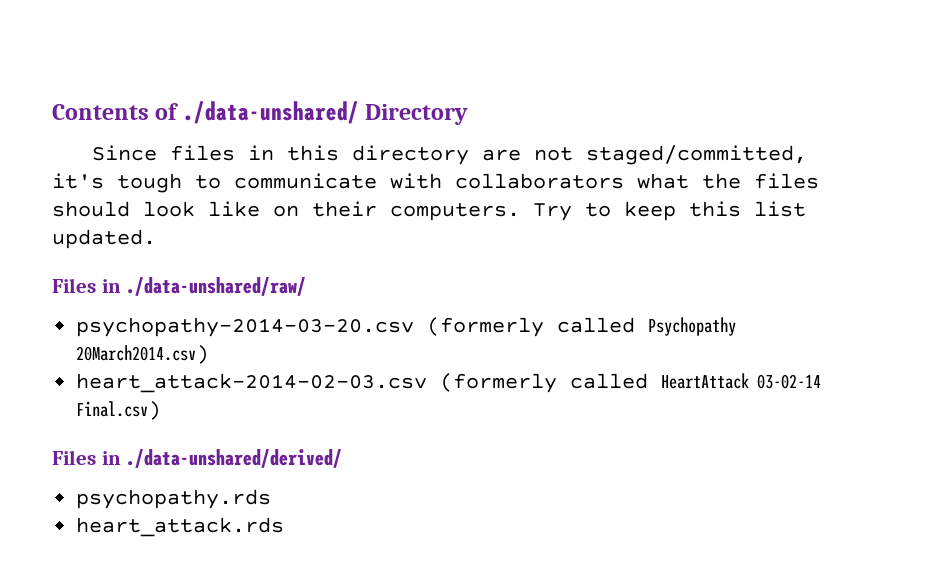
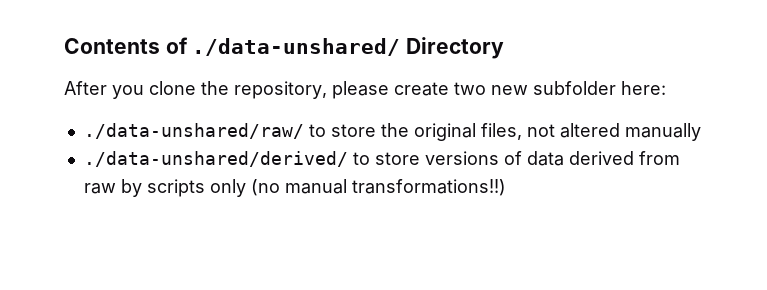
- Since files in this directory are not staged/committed, it's tough to communicate with collaborators what the files should look like on their computers. Try to keep this list updated.
- Files in ./data-unshared/raw/
- psychopathy-2014-03-20.csv (formerly called Psychopathy 20March2014.csv)
- heart_attack-2014-02-03.csv (formerly called HeartAttack 03-02-14 Final.csv)
- Files in ./data-unshared/derived/
- psychopathy.rds
- heart_attack.rds
+ After you clone the repository, please create two new subfolder here:
+ ./data-unshared/raw/ to store the original files, not altered manually
+ ./data-unshared/derived/ to store versions of data derived from raw by scripts only (no manual transformations!!)

